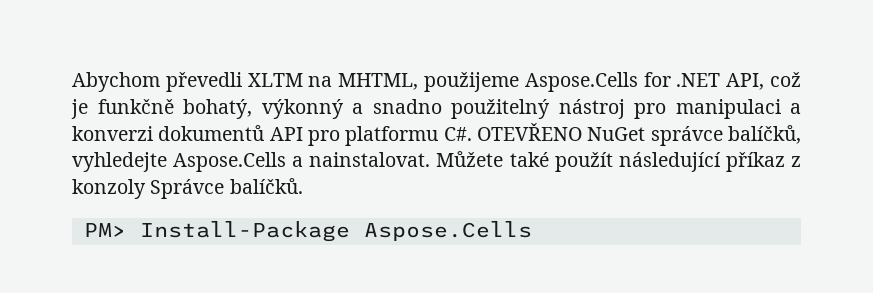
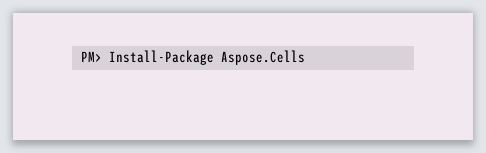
- Abychom převedli XLTM na MHTML, použijeme Aspose.Cells for .NET API, což je funkčně bohatý, výkonný a snadno použitelný nástroj pro manipulaci a konverzi dokumentů API pro platformu C#. OTEVŘENO NuGet správce balíčků, vyhledejte Aspose.Cells a nainstalovat. Můžete také použít následující příkaz z konzoly Správce balíčků.

